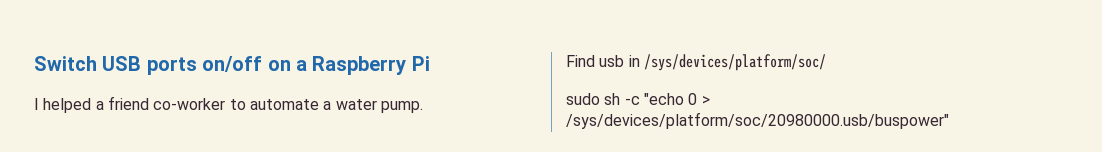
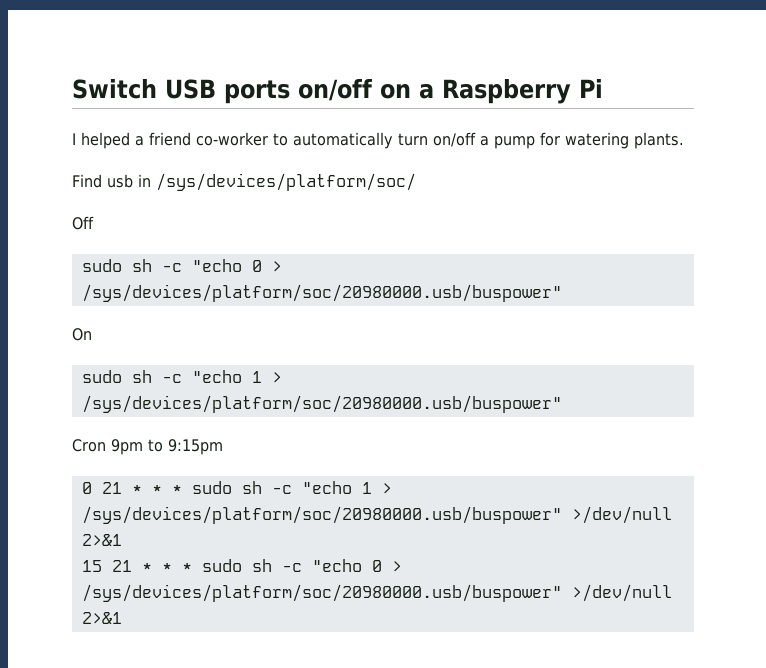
- I helped a friend co-worker to automate a water pump.
+ I helped a friend co-worker to automatically turn on/off a pump for watering plants.
+ Off
  sudo sh -c "echo 0 > /sys/devices/platform/soc/20980000.usb/buspower"
+ On
+ sudo sh -c "echo 1 > /sys/devices/platform/soc/20980000.usb/buspower"
+ Cron 9pm to 9:15pm
+ 0 21 * * * sudo sh -c "echo 1 > /sys/devices/platform/soc/20980000.usb/buspower" >/dev/null 2>&1
+ 15 21 * * * sudo sh -c "echo 0 > /sys/devices/platform/soc/20980000.usb/buspower" >/dev/null 2>&1

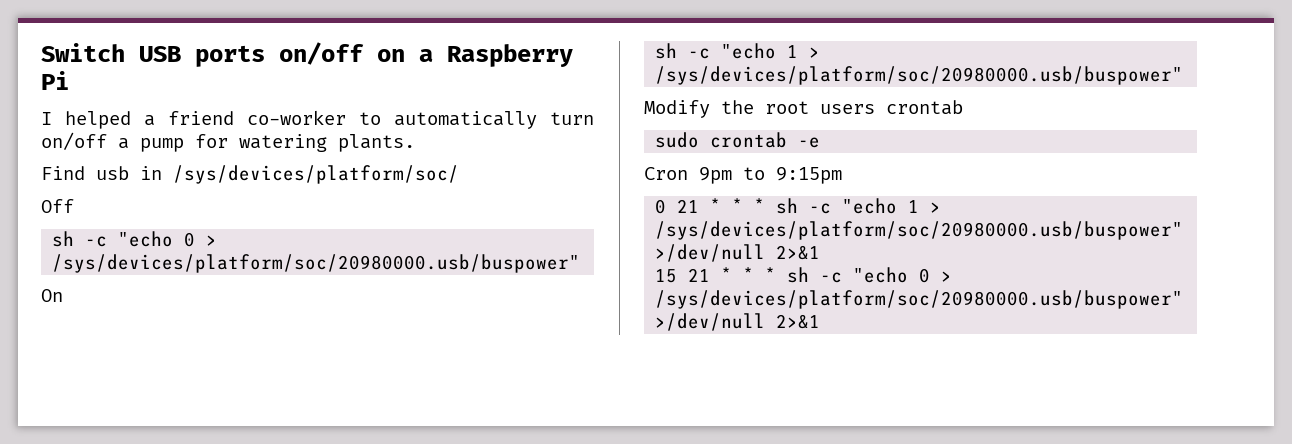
  Off
- sudo sh -c "echo 0 > /sys/devices/platform/soc/20980000.usb/buspower"
+ sh -c "echo 0 > /sys/devices/platform/soc/20980000.usb/buspower"
  On
- sudo sh -c "echo 1 > /sys/devices/platform/soc/20980000.usb/buspower"
+ sh -c "echo 1 > /sys/devices/platform/soc/20980000.usb/buspower"
+ Modify the root users crontab
+ sudo crontab -e
- 0 21 * * * sudo sh -c "echo 1 > /sys/devices/platform/soc/20980000.usb/buspower" >/dev/null 2>&1
+ 0 21 * * * sh -c "echo 1 > /sys/devices/platform/soc/20980000.usb/buspower" >/dev/null 2>&1
- 15 21 * * * sudo sh -c "echo 0 > /sys/devices/platform/soc/20980000.usb/buspower" >/dev/null 2>&1
+ 15 21 * * * sh -c "echo 0 > /sys/devices/platform/soc/20980000.usb/buspower" >/dev/null 2>&1

